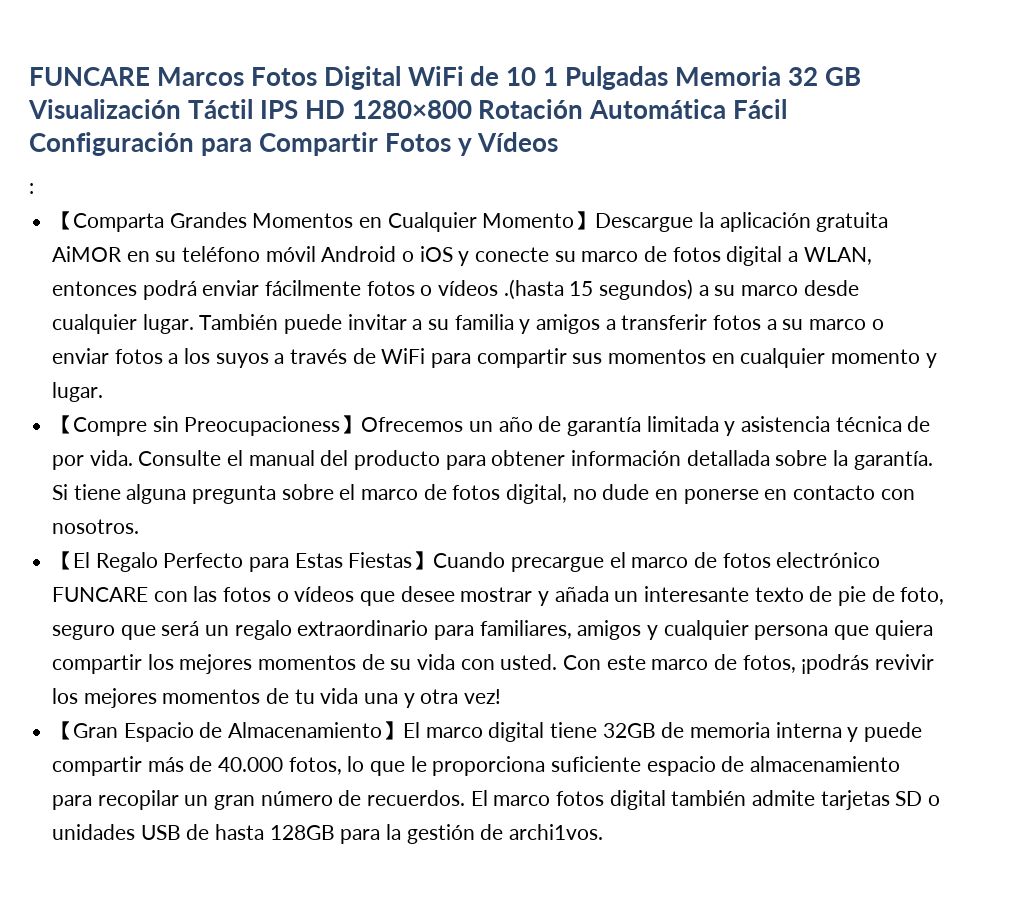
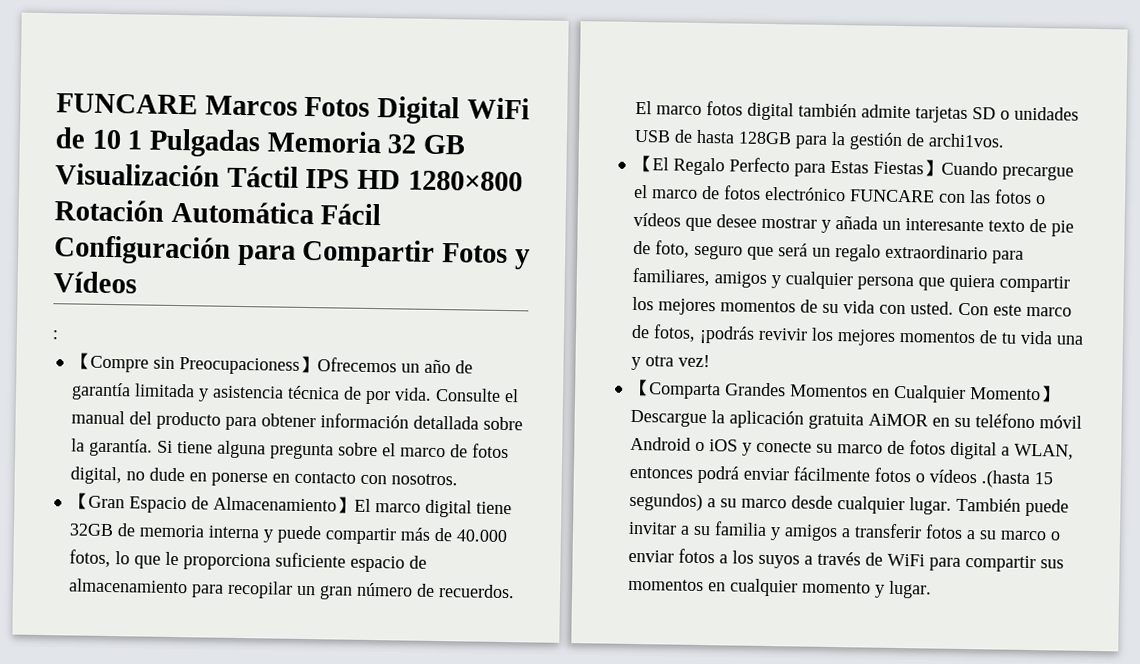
+ 【Compre sin Preocupacioness】Ofrecemos un año de garantía limitada y asistencia técnica de por vida. Consulte el manual del producto para obtener información detallada sobre la garantía. Si tiene alguna pregunta sobre el marco de fotos digital, no dude en ponerse en contacto con nosotros.
+ 【Gran Espacio de Almacenamiento】El marco digital tiene 32GB de memoria interna y puede compartir más de 40.000 fotos, lo que le proporciona suficiente espacio de almacenamiento para recopilar un gran número de recuerdos. El marco fotos digital también admite tarjetas SD o unidades USB de hasta 128GB para la gestión de archi1vos.
+ 【El Regalo Perfecto para Estas Fiestas】Cuando precargue el marco de fotos electrónico FUNCARE con las fotos o vídeos que desee mostrar y añada un interesante texto de pie de foto, seguro que será un regalo extraordinario para familiares, amigos y cualquier persona que quiera compartir los mejores momentos de su vida con usted. Con este marco de fotos, ¡podrás revivir los mejores momentos de tu vida una y otra vez!
- 【Compre sin Preocupacioness】Ofrecemos un año de garantía limitada y asistencia técnica de por vida. Consulte el manual del producto para obtener información detallada sobre la garantía. Si tiene alguna pregunta sobre el marco de fotos digital, no dude en ponerse en contacto con nosotros.
- 【El Regalo Perfecto para Estas Fiestas】Cuando precargue el marco de fotos electrónico FUNCARE con las fotos o vídeos que desee mostrar y añada un interesante texto de pie de foto, seguro que será un regalo extraordinario para familiares, amigos y cualquier persona que quiera compartir los mejores momentos de su vida con usted. Con este marco de fotos, ¡podrás revivir los mejores momentos de tu vida una y otra vez!
- 【Gran Espacio de Almacenamiento】El marco digital tiene 32GB de memoria interna y puede compartir más de 40.000 fotos, lo que le proporciona suficiente espacio de almacenamiento para recopilar un gran número de recuerdos. El marco fotos digital también admite tarjetas SD o unidades USB de hasta 128GB para la gestión de archi1vos.

